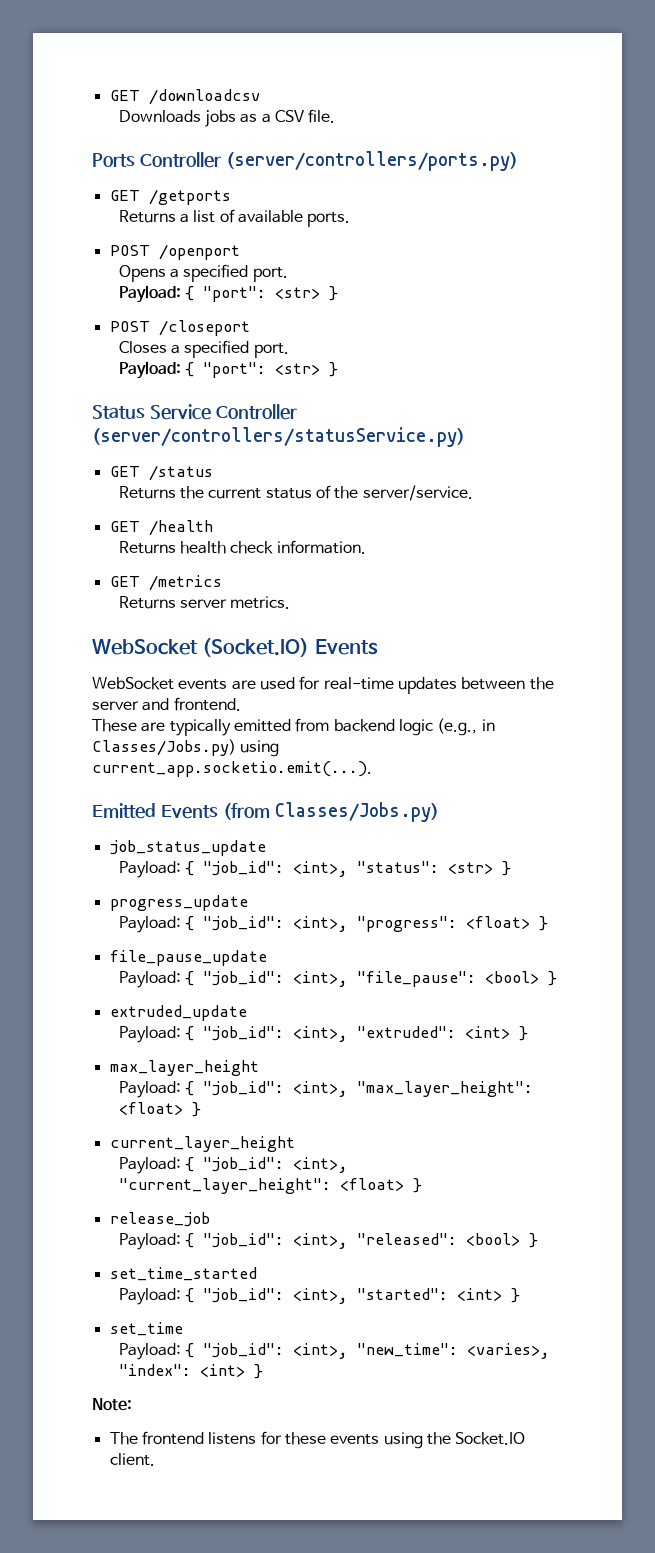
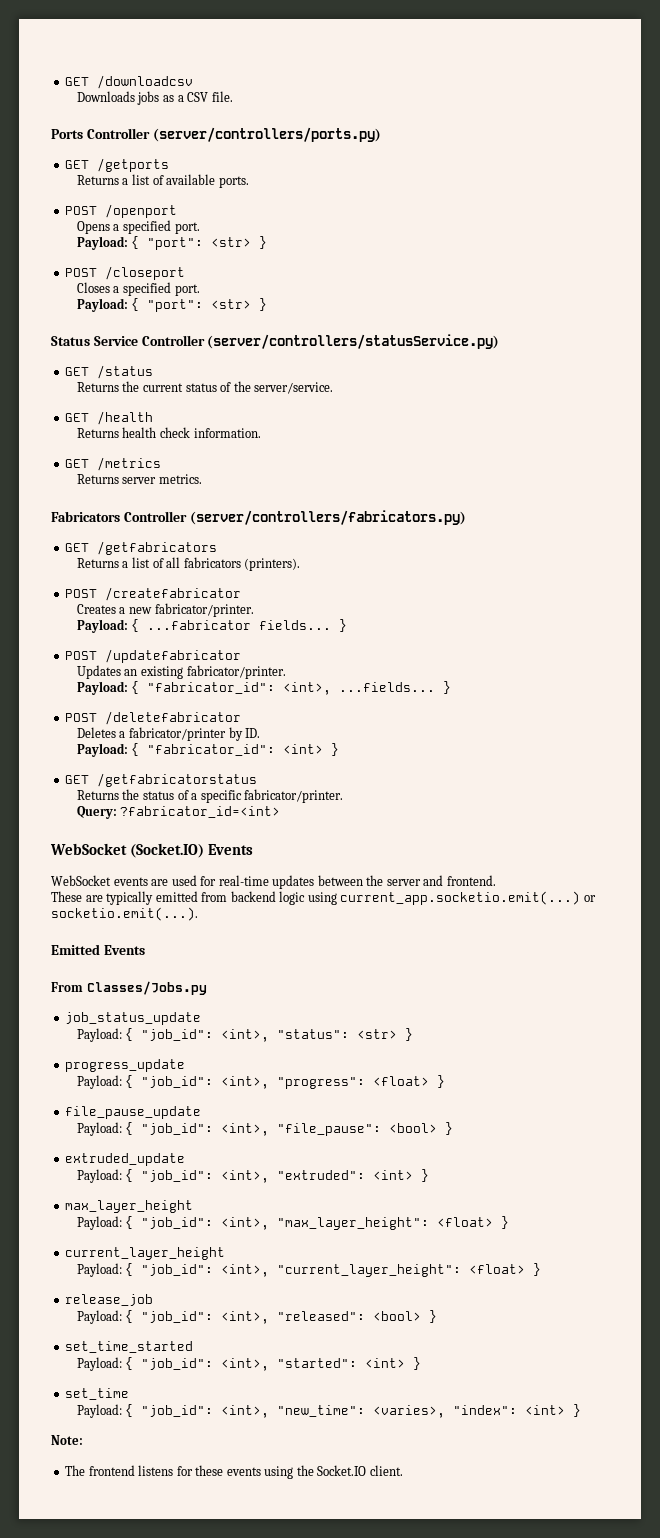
+ Fabricators Controller (server/controllers/fabricators.py)
+ GET /getfabricators
+ Returns a list of all fabricators (printers).
+ POST /createfabricator
+ Creates a new fabricator/printer.
+ Payload: { ...fabricator fields... }
+ POST /updatefabricator
+ Updates an existing fabricator/printer.
+ Payload: { "fabricator_id": <int>, ...fields... }
+ POST /deletefabricator
+ Deletes a fabricator/printer by ID.
+ Payload: { "fabricator_id": <int> }
+ GET /getfabricatorstatus
+ Returns the status of a specific fabricator/printer.
+ Query: ?fabricator_id=<int>
- These are typically emitted from backend logic (e.g., in Classes/Jobs.py) using current_app.socketio.emit(...).
+ These are typically emitted from backend logic using current_app.socketio.emit(...) or socketio.emit(...).
- Emitted Events (from Classes/Jobs.py)
+ Emitted Events
+ From Classes/Jobs.py

